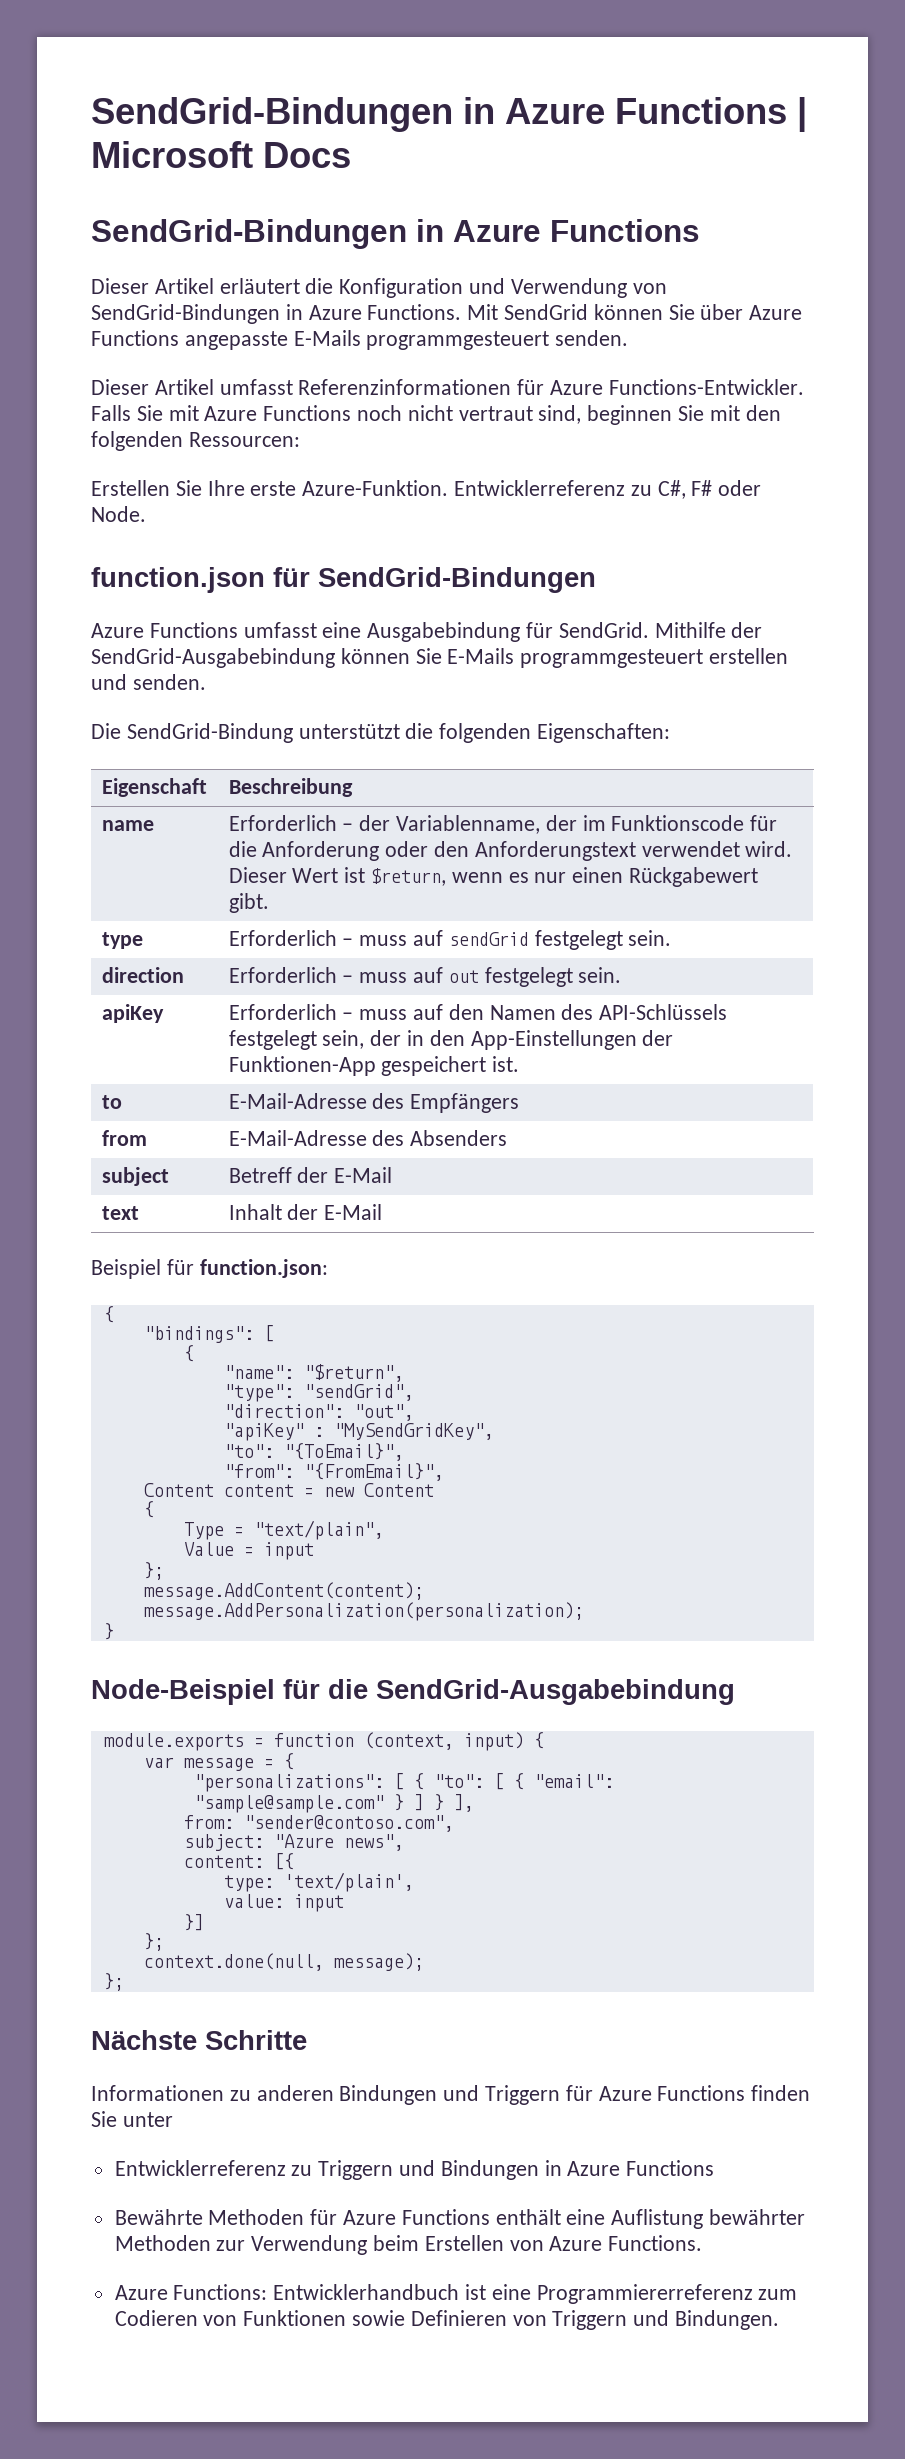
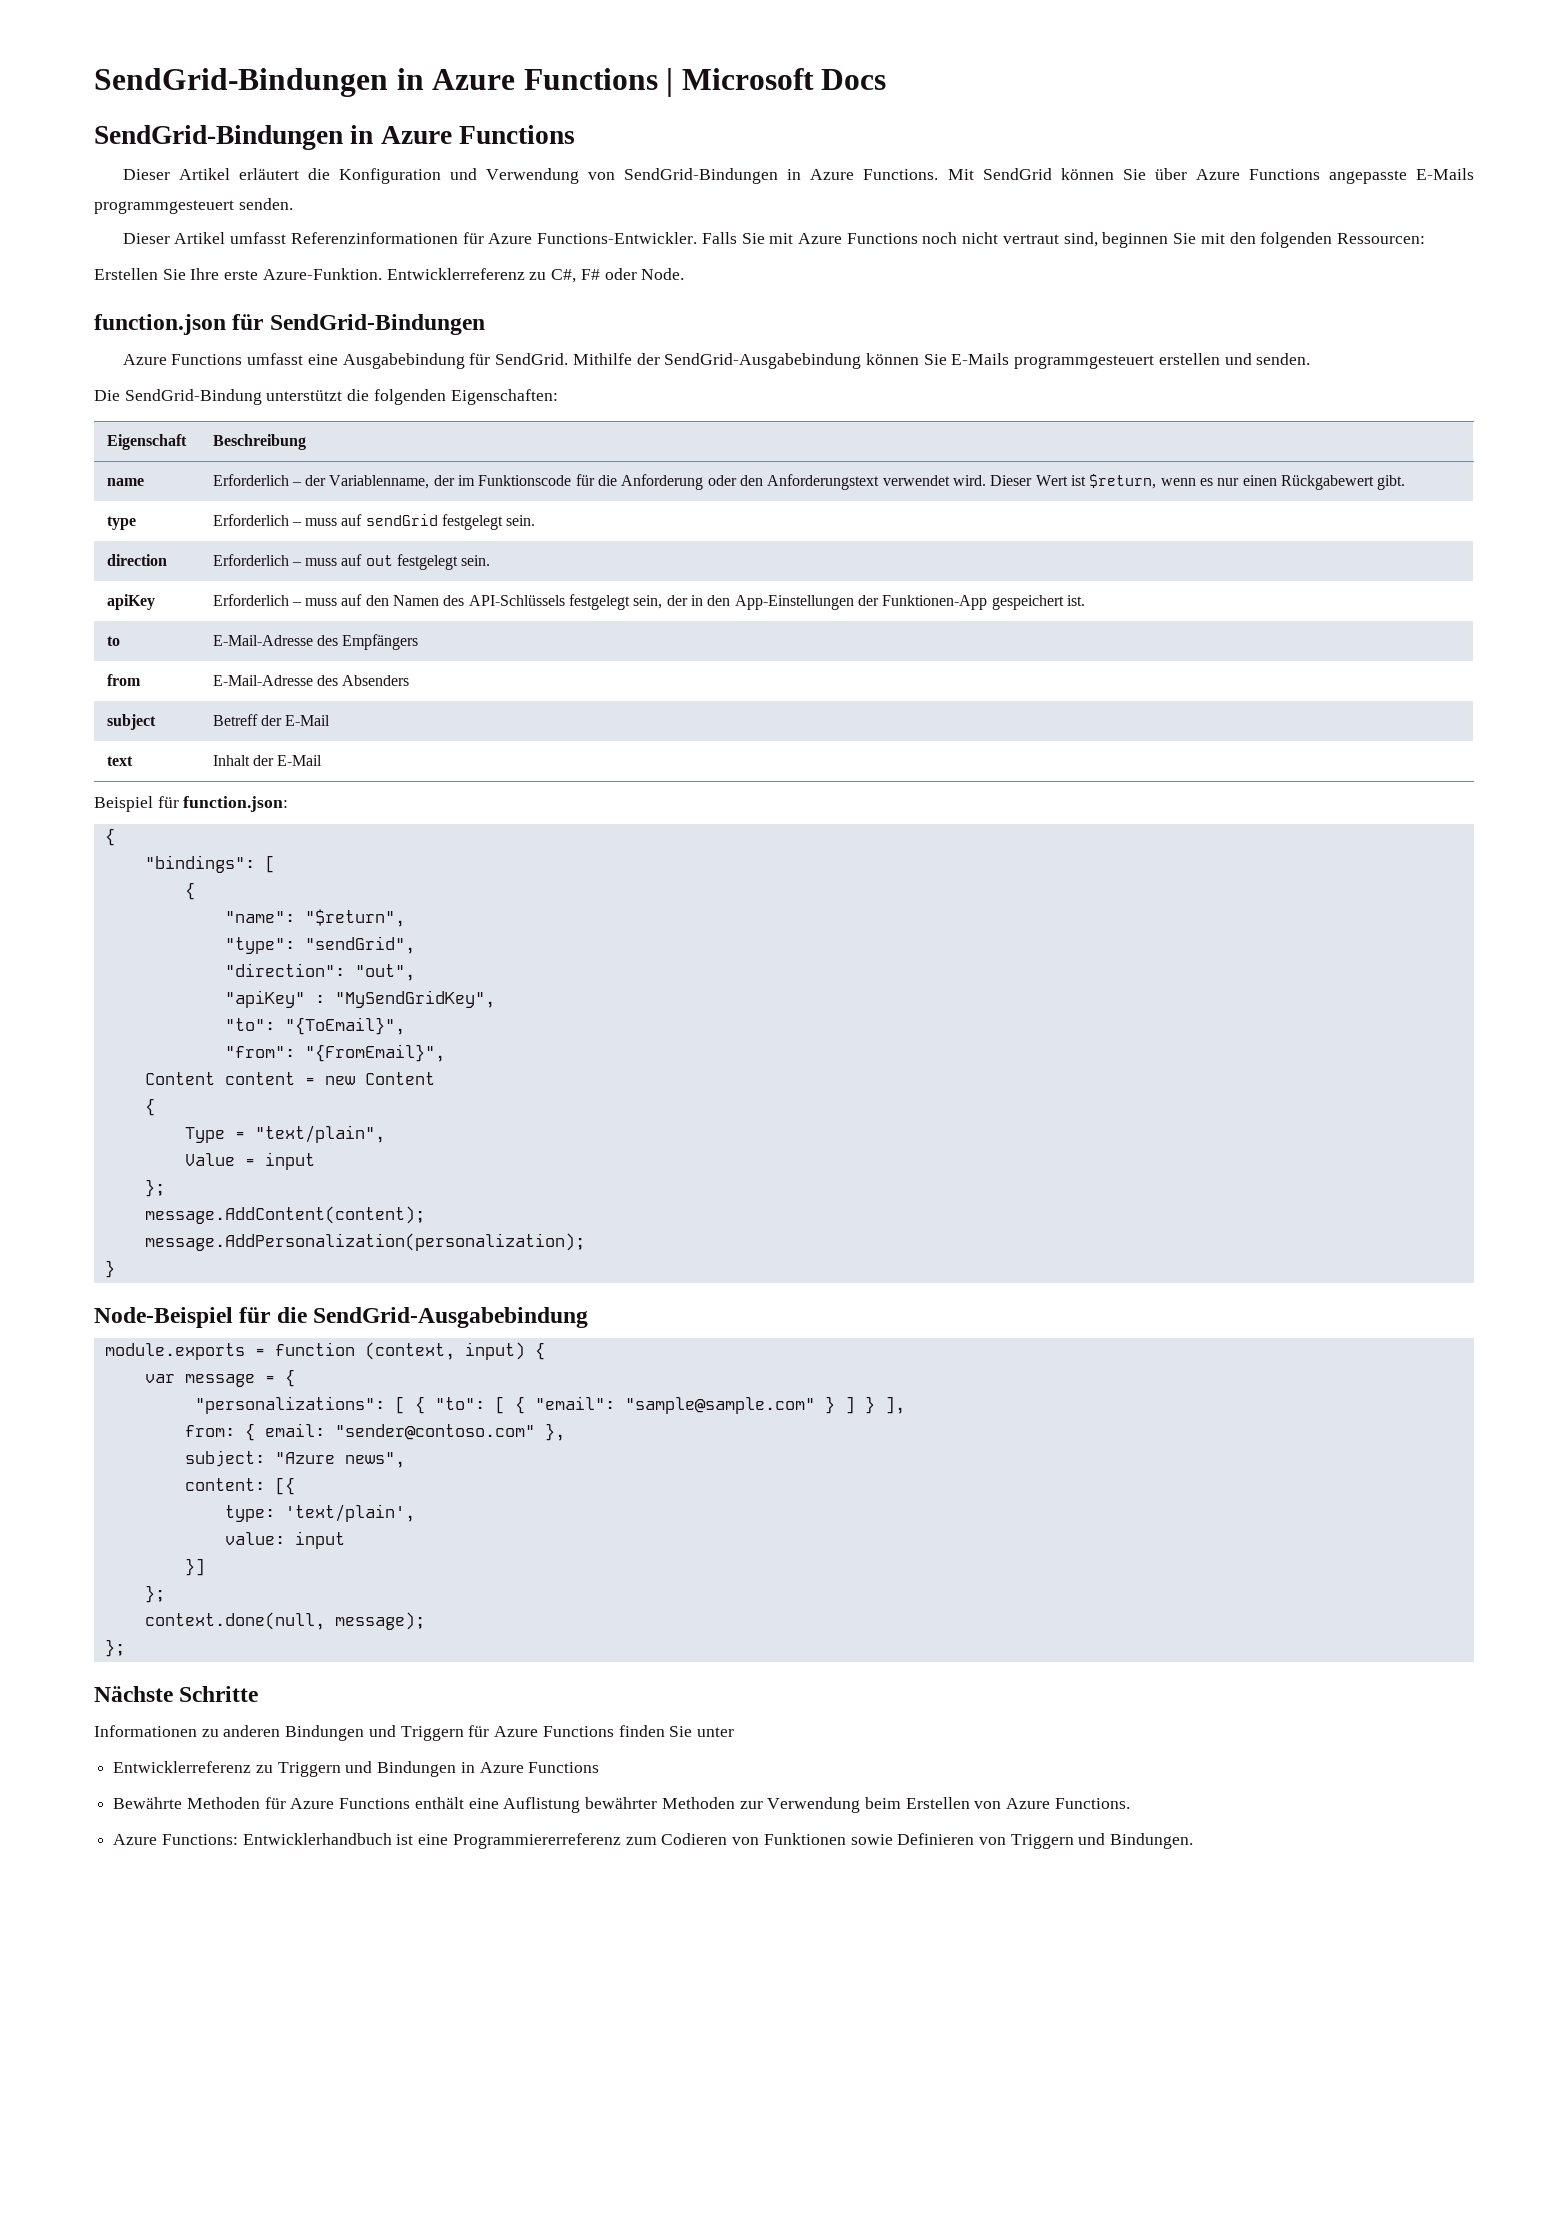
- from: "sender@contoso.com",
+ from: { email: "sender@contoso.com" },

